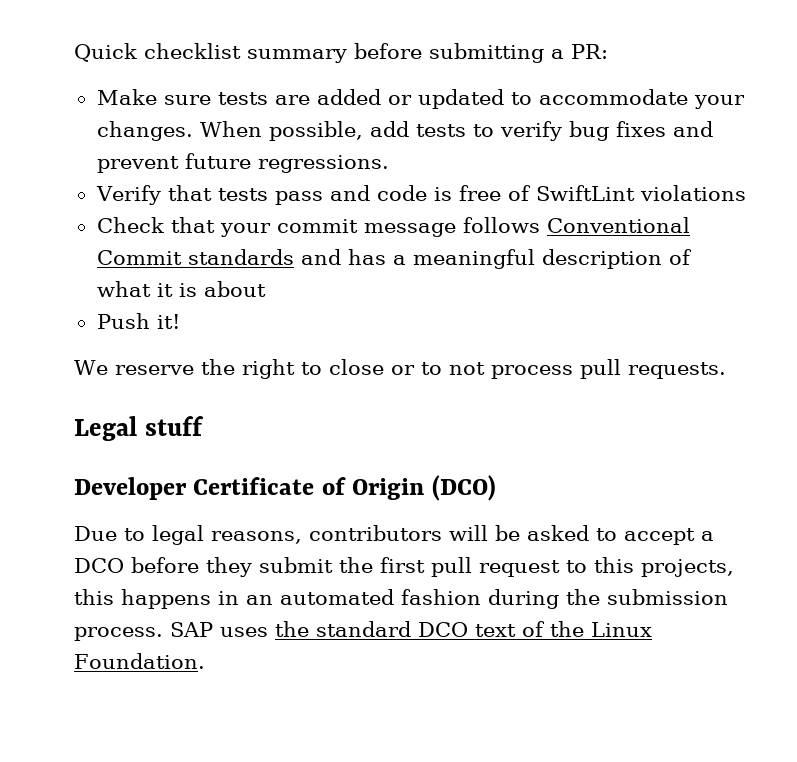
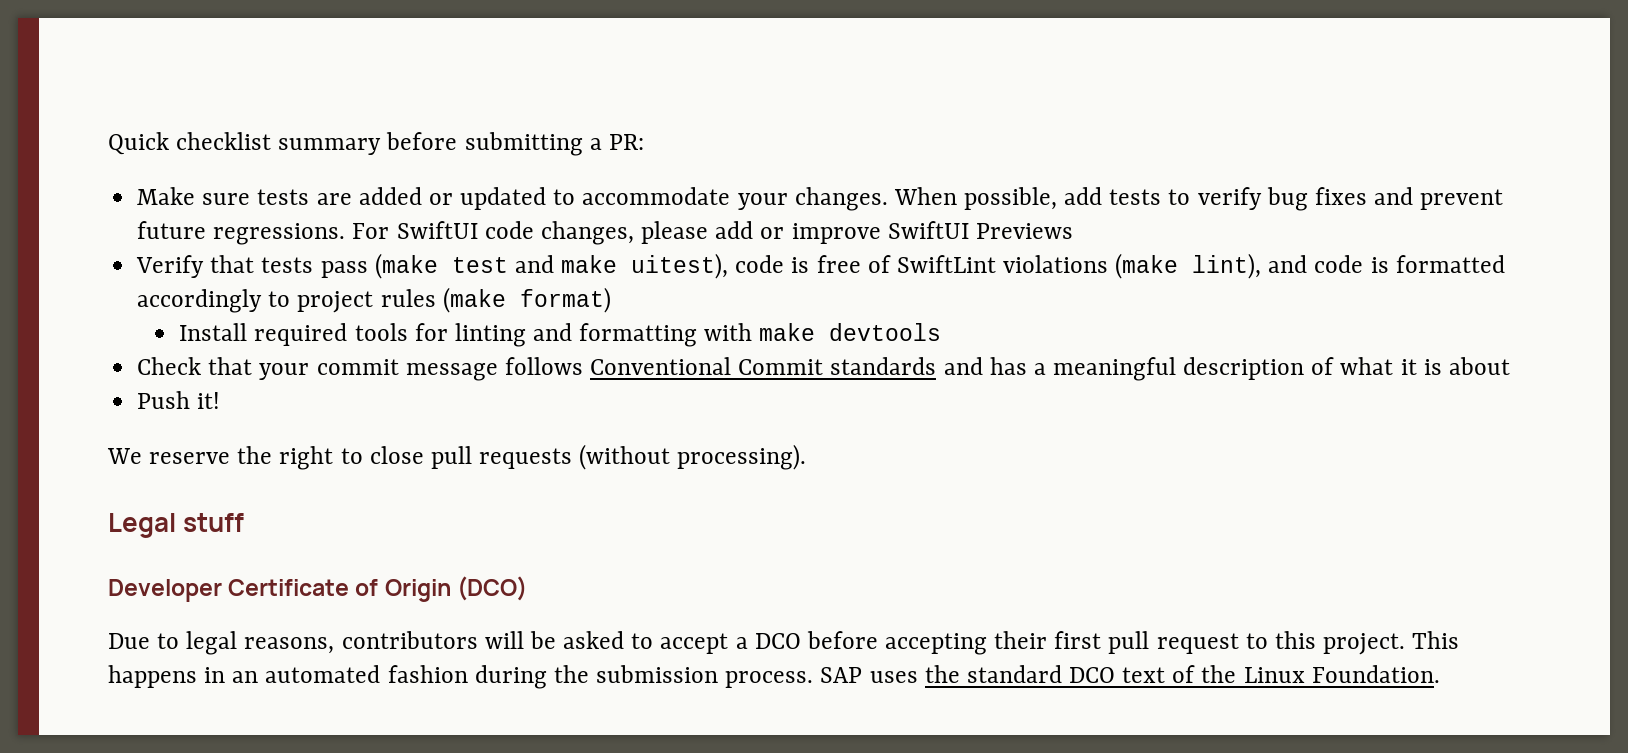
+ For SwiftUI code changes, please add or improve SwiftUI Previews
- Verify that tests pass and code is free of SwiftLint violations
+ Verify that tests pass (make test and make uitest), code is free of SwiftLint violations (make lint), and code is formatted accordingly to project rules (make format)
+ Install required tools for linting and formatting with make devtools
- We reserve the right to close or to not process pull requests.
+ We reserve the right to close pull requests (without processing).
- Due to legal reasons, contributors will be asked to accept a DCO before they submit the first pull request to this projects, this happens in an automated fashion during the submission process.
+ Due to legal reasons, contributors will be asked to accept a DCO before accepting their first pull request to this project. This happens in an automated fashion during the submission process.

